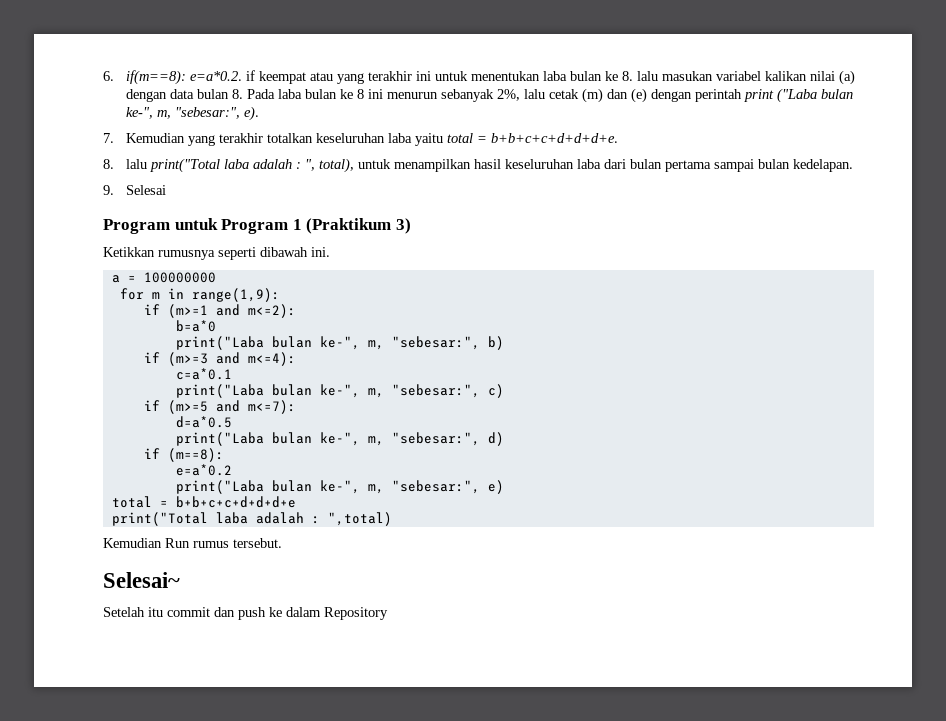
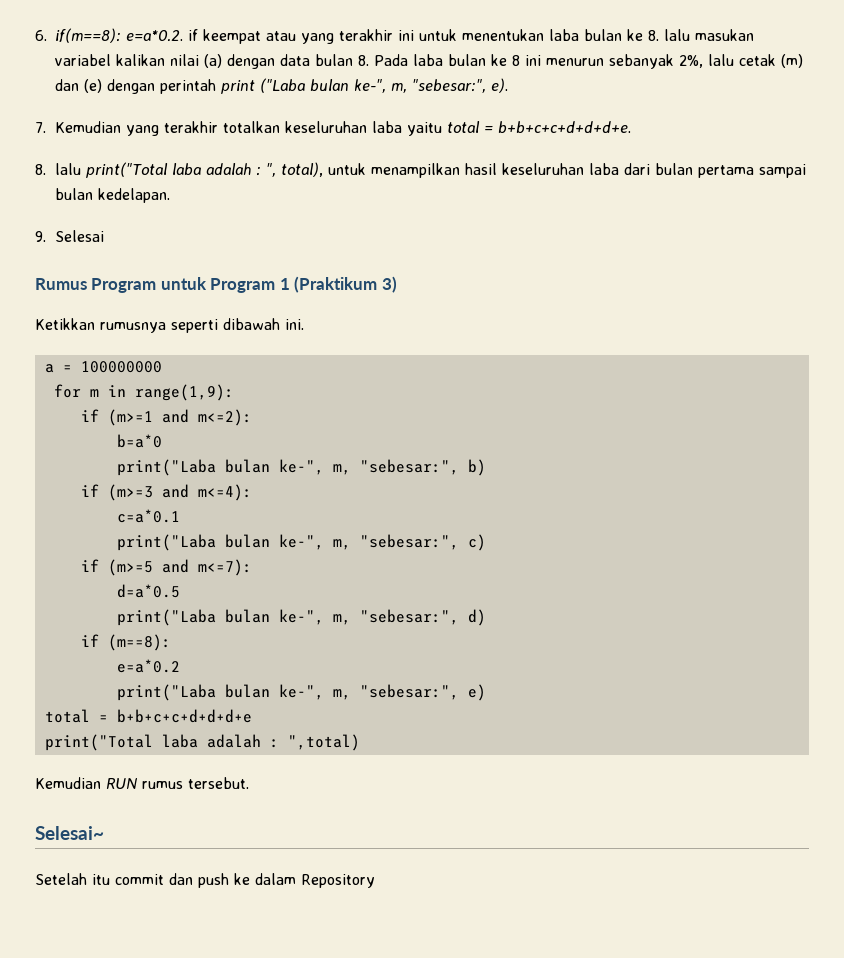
- Program untuk Program 1 (Praktikum 3)
+ Rumus Program untuk Program 1 (Praktikum 3)
- Kemudian Run rumus tersebut.
+ Kemudian RUN rumus tersebut.

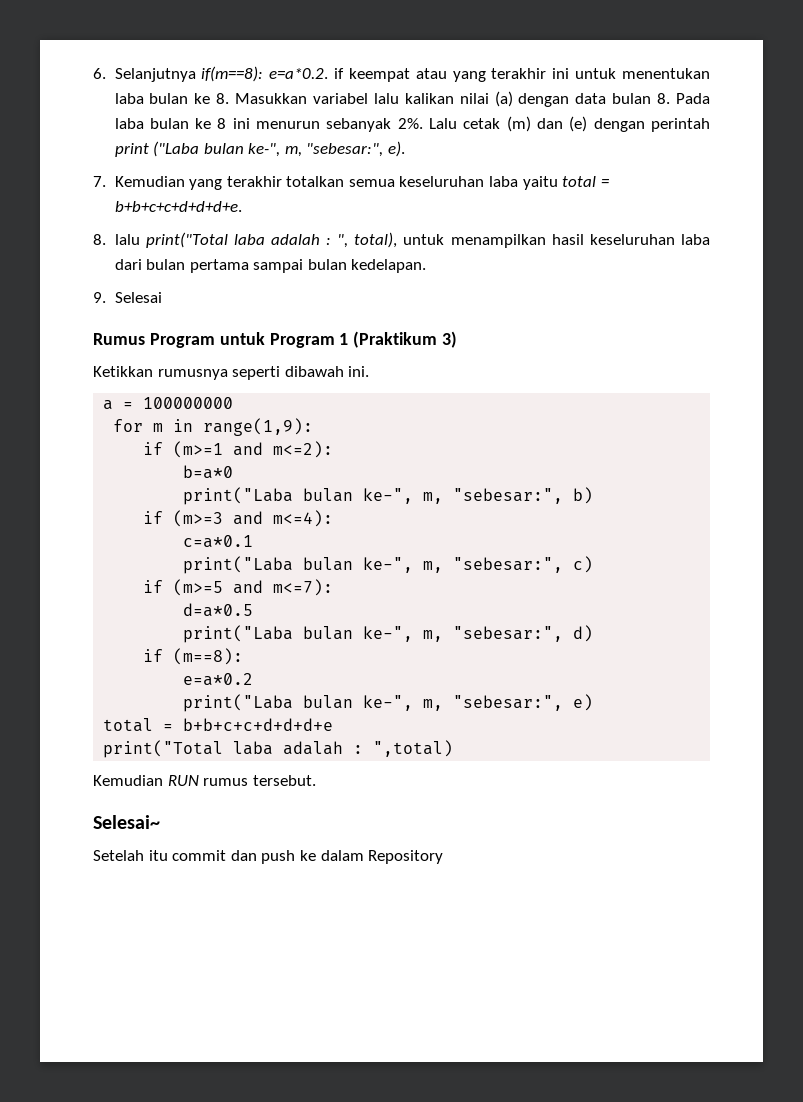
- 6. if(m==8): e=a*0.2. if keempat atau yang terakhir ini untuk menentukan laba bulan ke 8. lalu masukan variabel kalikan nilai (a) dengan data bulan 8. Pada laba bulan ke 8 ini menurun sebanyak 2%, lalu cetak (m) dan (e) dengan perintah print ("Laba bulan ke-", m, "sebesar:", e).
+ 6. Selanjutnya if(m==8): e=a*0.2. if keempat atau yang terakhir ini untuk menentukan laba bulan ke 8. Masukkan variabel lalu kalikan nilai (a) dengan data bulan 8. Pada laba bulan ke 8 ini menurun sebanyak 2%. Lalu cetak (m) dan (e) dengan perintah print ("Laba bulan ke-", m, "sebesar:", e).
- 7. Kemudian yang terakhir totalkan keseluruhan laba yaitu total = b+b+c+c+d+d+d+e.
+ 7. Kemudian yang terakhir totalkan semua keseluruhan laba yaitu total = b+b+c+c+d+d+d+e.

